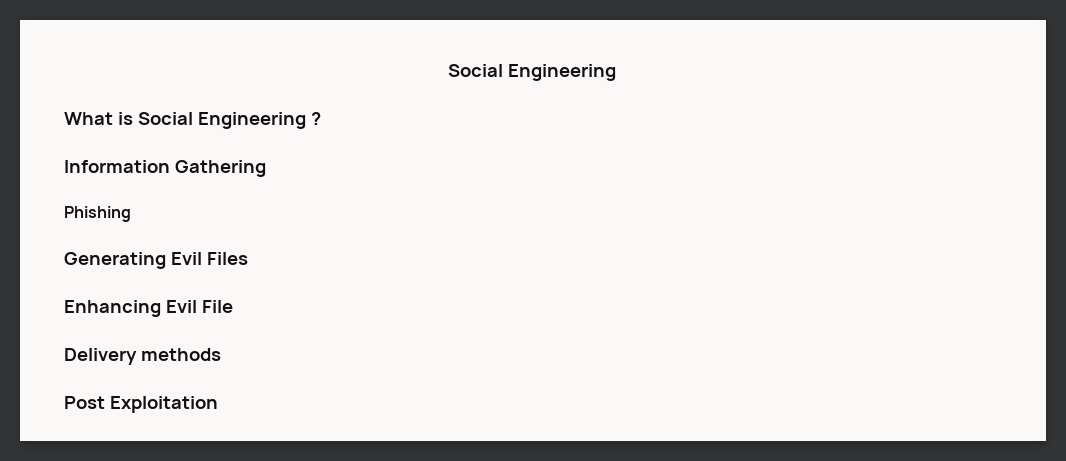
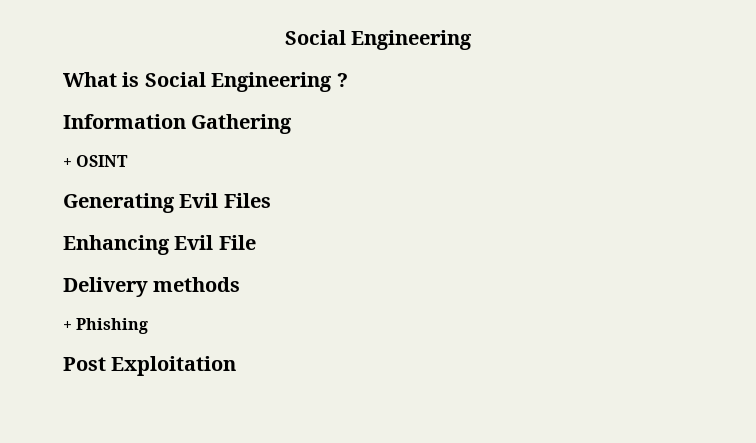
- Phishing
+ + OSINT
+ + Phishing

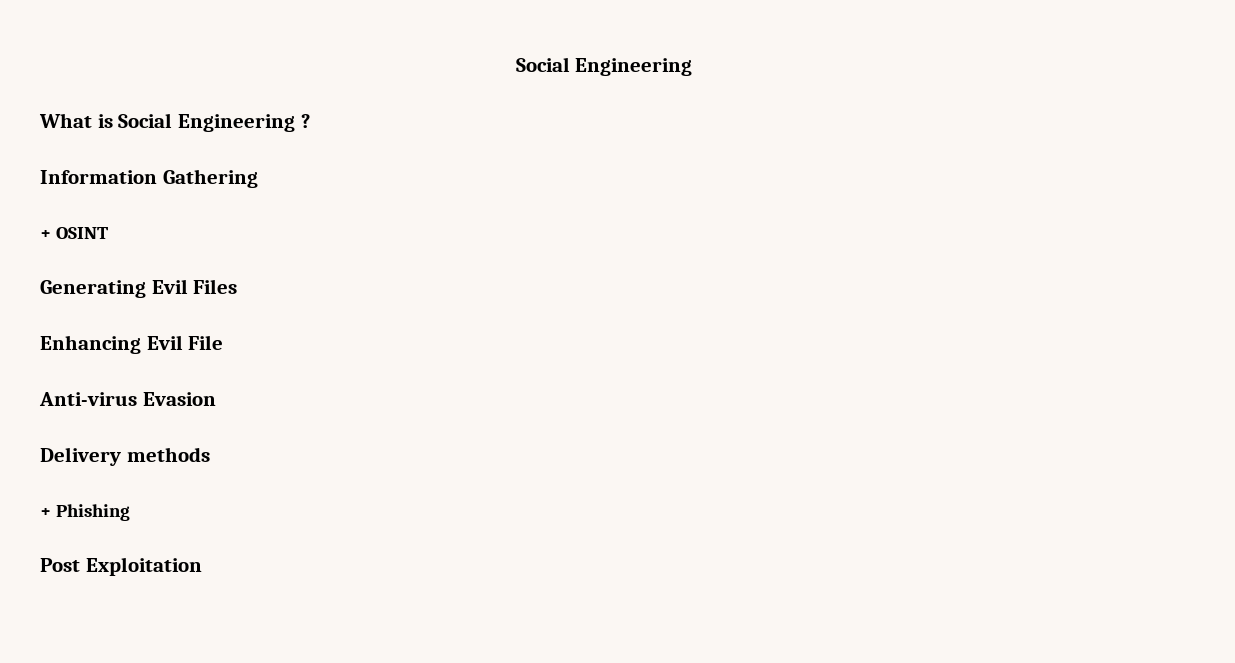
+ Anti-virus Evasion

